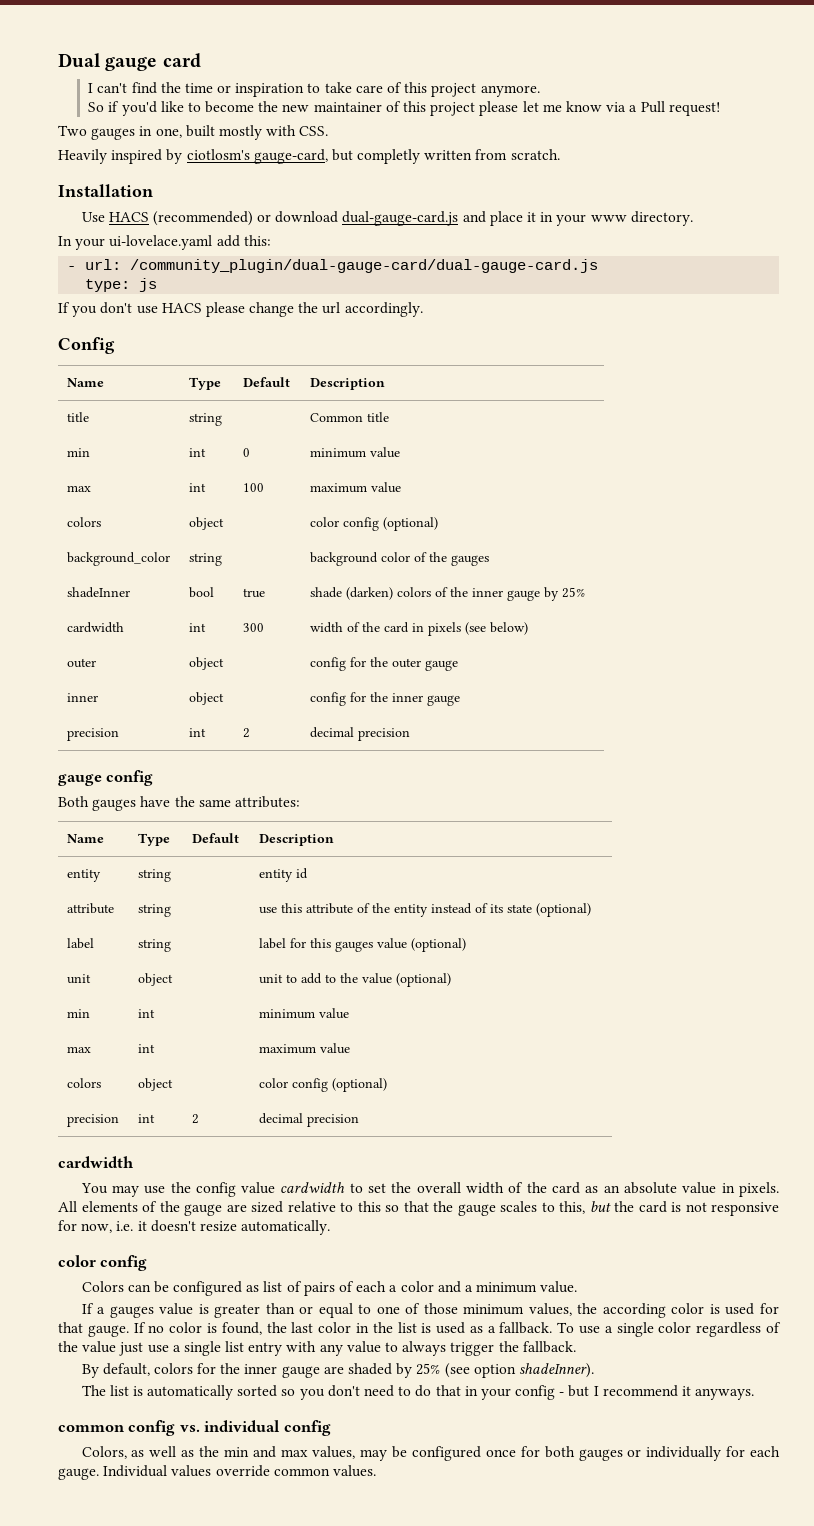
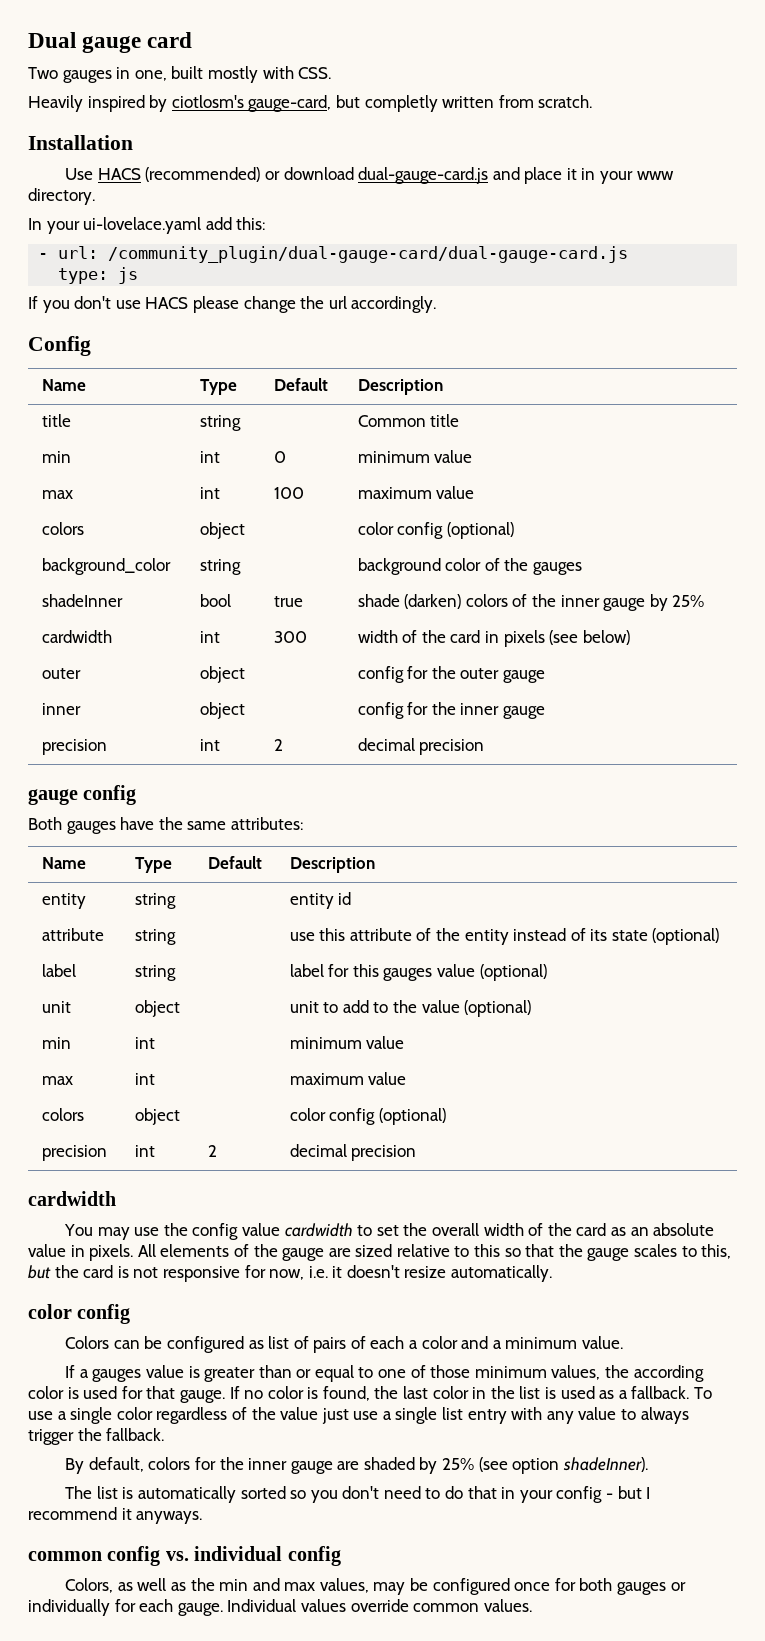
- I can't find the time or inspiration to take care of this project anymore.
- So if you'd like to become the new maintainer of this project please let me know via a Pull request!

